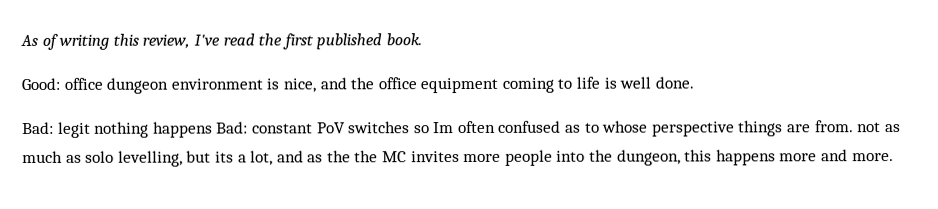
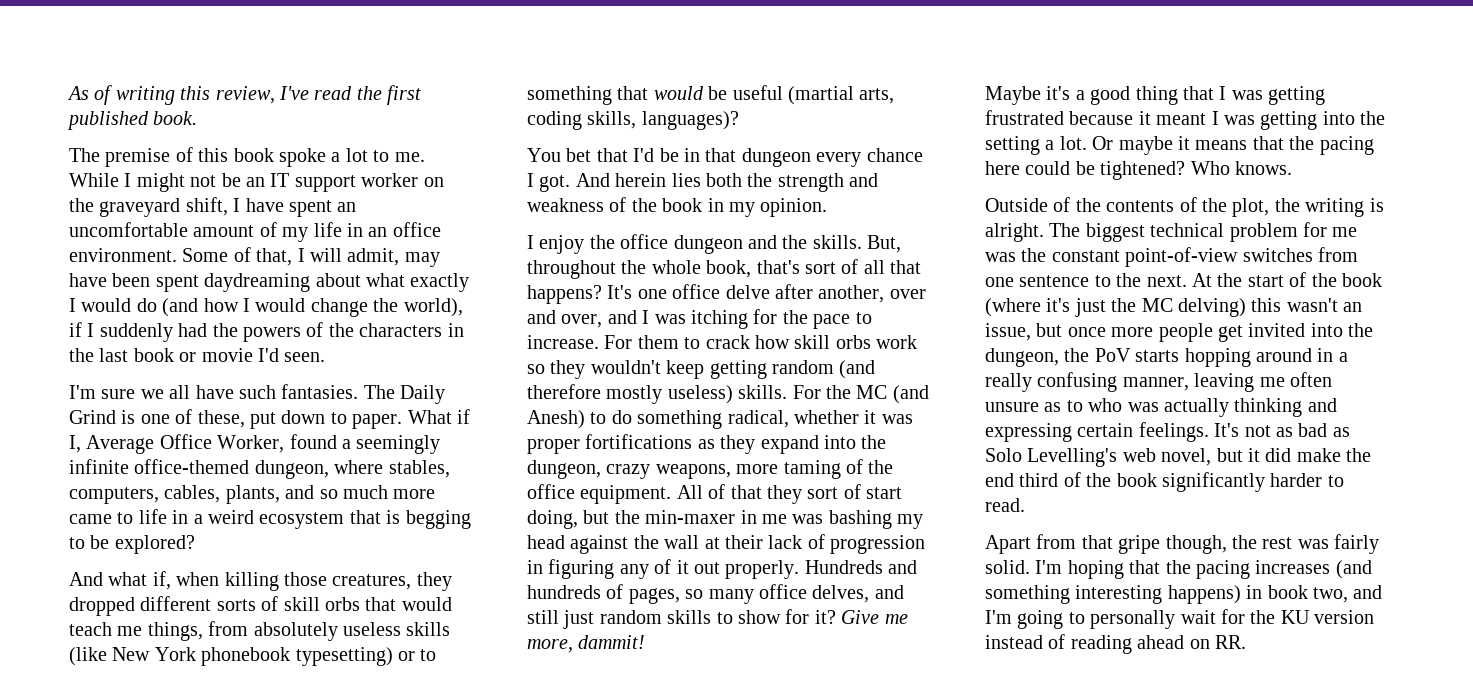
- Good: office dungeon environment is nice, and the office equipment coming to life is well done.
- Bad: legit nothing happens Bad: constant PoV switches so Im often confused as to whose perspective things are from. not as much as solo levelling, but its a lot, and as the the MC invites more people into the dungeon, this happens more and more.
+ The premise of this book spoke a lot to me. While I might not be an IT support worker on the graveyard shift, I have spent an uncomfortable amount of my life in an office environment. Some of that, I will admit, may have been spent daydreaming about what exactly I would do (and how I would change the world), if I suddenly had the powers of the characters in the last book or movie I'd seen.
+ I'm sure we all have such fantasies. The Daily Grind is one of these, put down to paper. What if I, Average Office Worker, found a seemingly infinite office-themed dungeon, where stables, computers, cables, plants, and so much more came to life in a weird ecosystem that is begging to be explored?
+ And what if, when killing those creatures, they dropped different sorts of skill orbs that would teach me things, from absolutely useless skills (like New York phonebook typesetting) or to something that would be useful (martial arts, coding skills, languages)?
+ You bet that I'd be in that dungeon every chance I got. And herein lies both the strength and weakness of the book in my opinion.
+ I enjoy the office dungeon and the skills. But, throughout the whole book, that's sort of all that happens? It's one office delve after another, over and over, and I was itching for the pace to increase. For them to crack how skill orbs work so they wouldn't keep getting random (and therefore mostly useless) skills. For the MC (and Anesh) to do something radical, whether it was proper fortifications as they expand into the dungeon, crazy weapons, more taming of the office equipment. All of that they sort of start doing, but the min-maxer in me was bashing my head against the wall at their lack of progression in figuring any of it out properly. Hundreds and hundreds of pages, so many office delves, and still just random skills to show for it? Give me more, dammit!
+ Maybe it's a good thing that I was getting frustrated because it meant I was getting into the setting a lot. Or maybe it means that the pacing here could be tightened? Who knows.
+ Outside of the contents of the plot, the writing is alright. The biggest technical problem for me was the constant point-of-view switches from one sentence to the next. At the start of the book (where it's just the MC delving) this wasn't an issue, but once more people get invited into the dungeon, the PoV starts hopping around in a really confusing manner, leaving me often unsure as to who was actually thinking and expressing certain feelings. It's not as bad as Solo Levelling's web novel, but it did make the end third of the book significantly harder to read.
+ Apart from that gripe though, the rest was fairly solid. I'm hoping that the pacing increases (and something interesting happens) in book two, and I'm going to personally wait for the KU version instead of reading ahead on RR.

